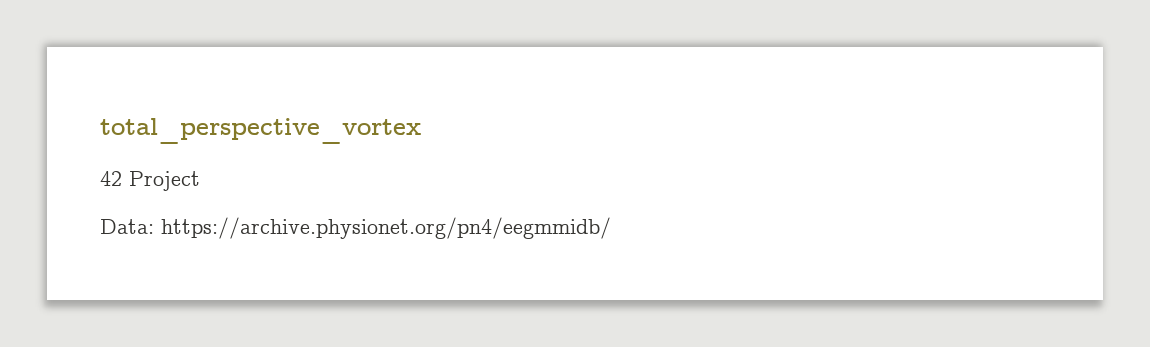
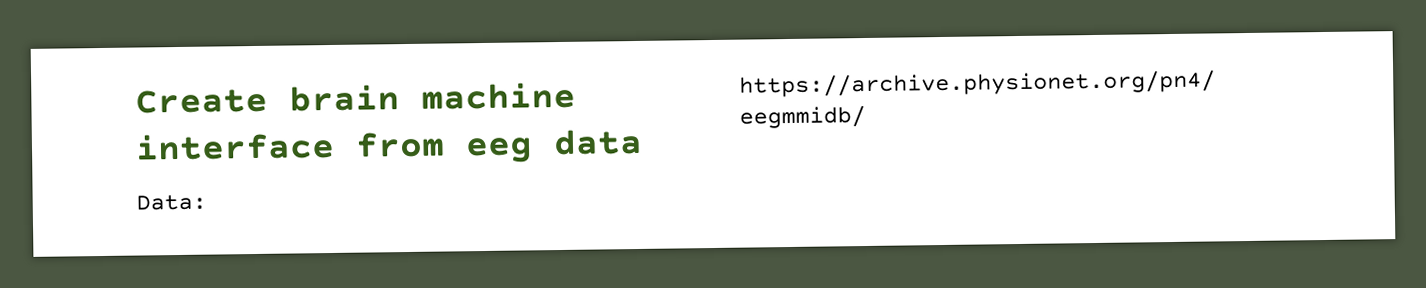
- total_perspective_vortex
- 42 Project
+ Create brain machine interface from eeg data

